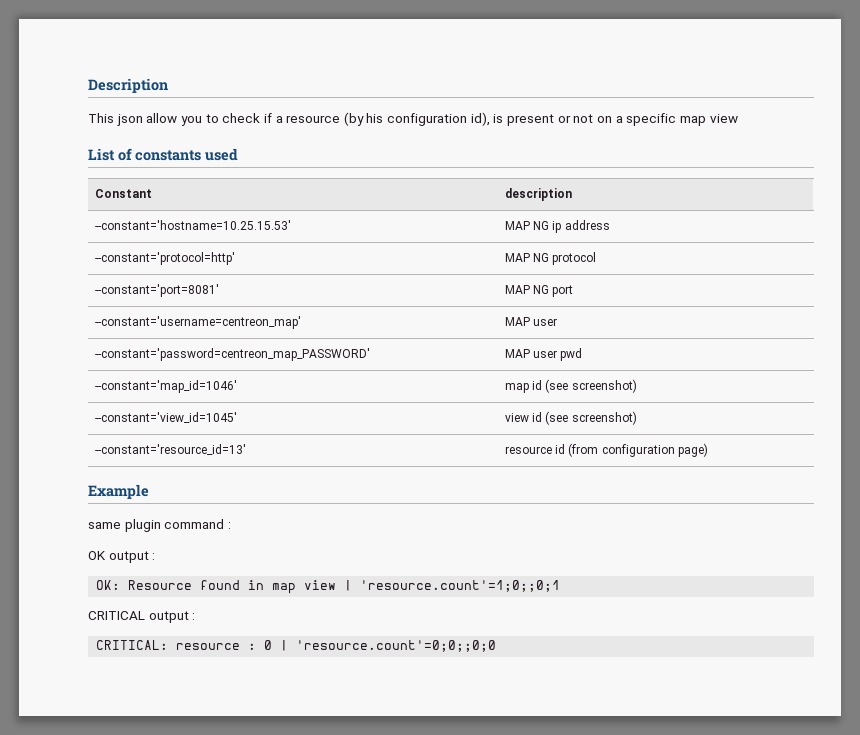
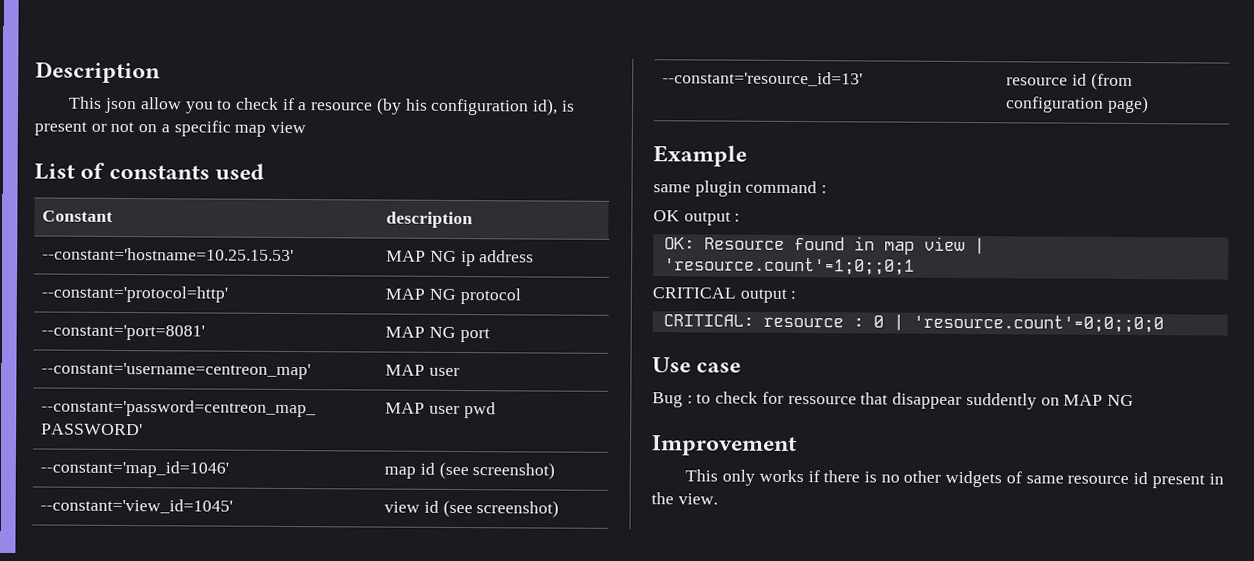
+ Use case
+ Bug : to check for ressource that disappear suddently on MAP NG
+ Improvement
+ This only works if there is no other widgets of same resource id present in the view.

